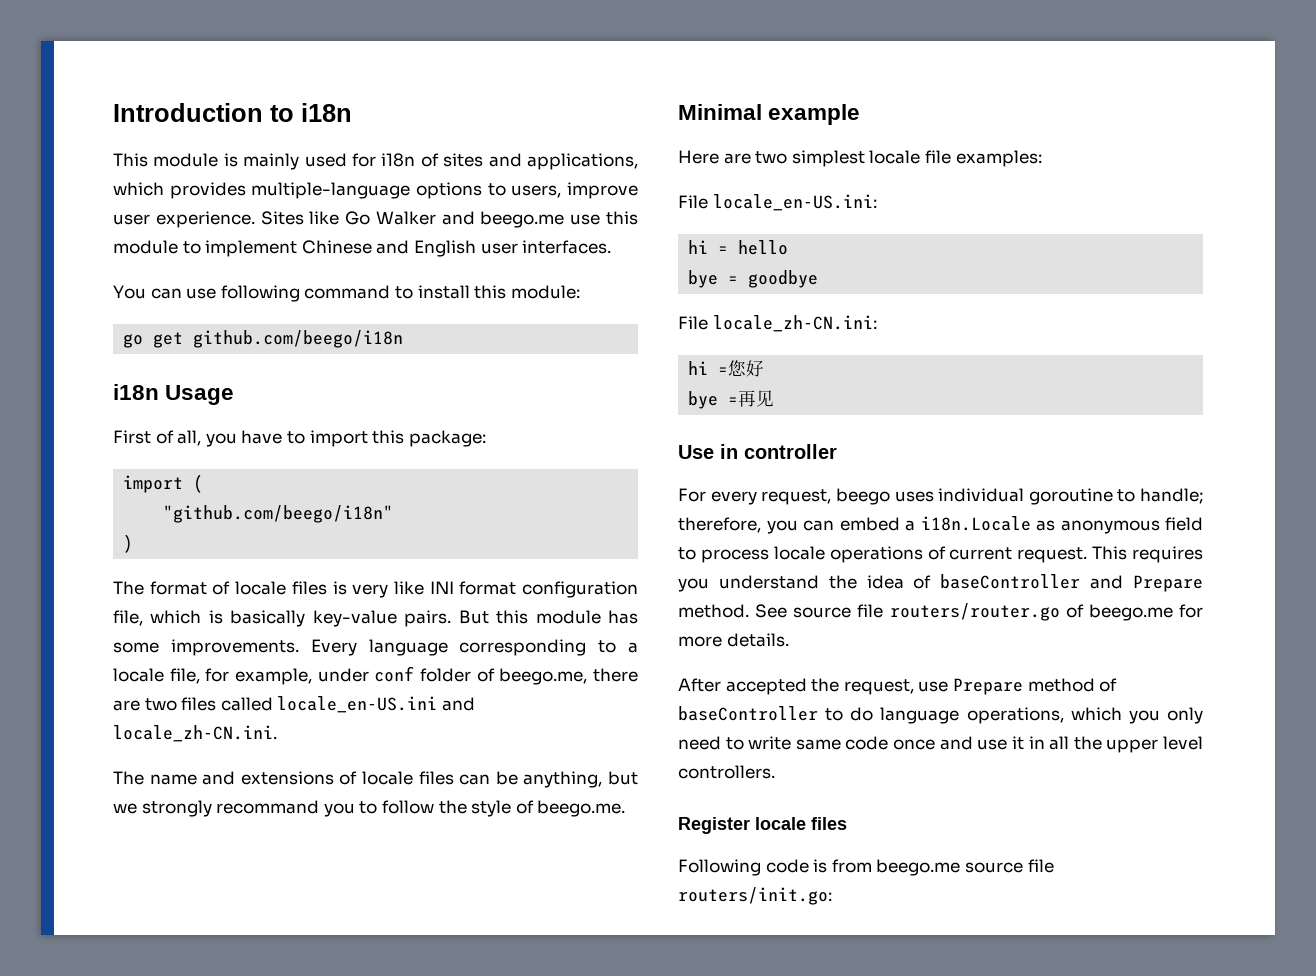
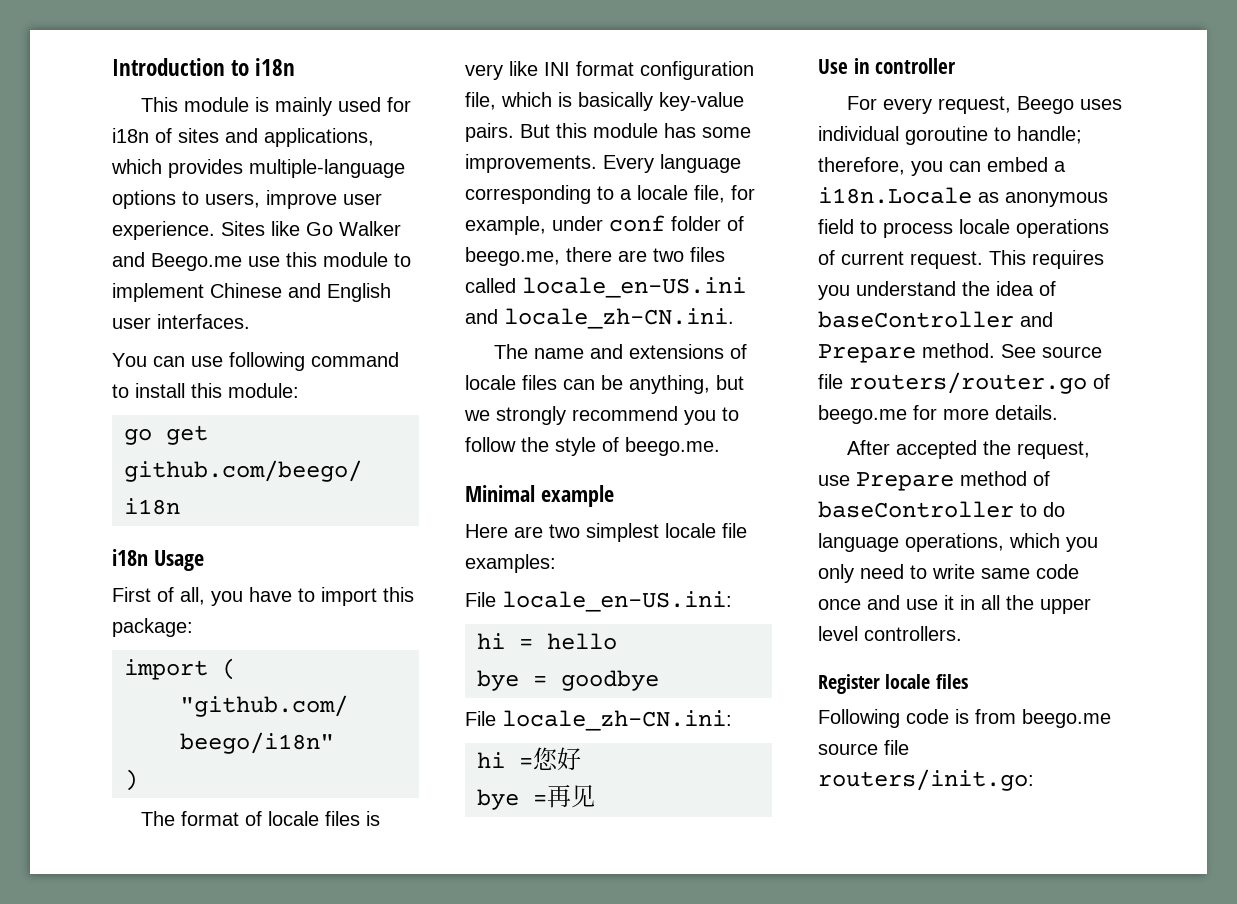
- Sites like Go Walker and beego.me use this module to implement Chinese and English user interfaces.
+ Sites like Go Walker and Beego.me use this module to implement Chinese and English user interfaces.
- The name and extensions of locale files can be anything, but we strongly recommand you to follow the style of beego.me.
+ The name and extensions of locale files can be anything, but we strongly recommend you to follow the style of beego.me.
- For every request, beego uses individual goroutine to handle; therefore, you can embed a i18n.Locale as anonymous field to process locale operations of current request.
+ For every request, Beego uses individual goroutine to handle; therefore, you can embed a i18n.Locale as anonymous field to process locale operations of current request.

